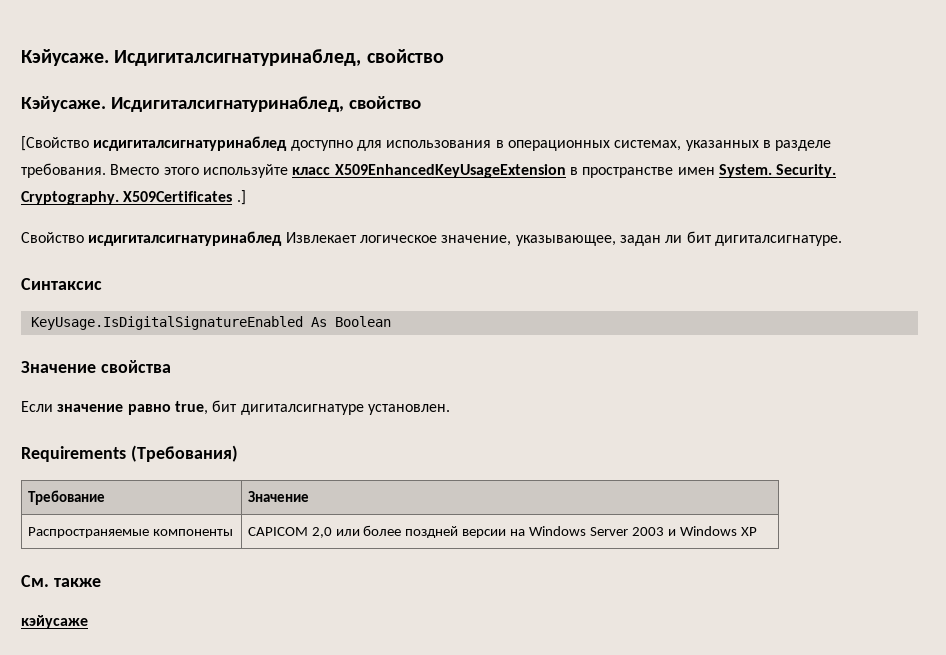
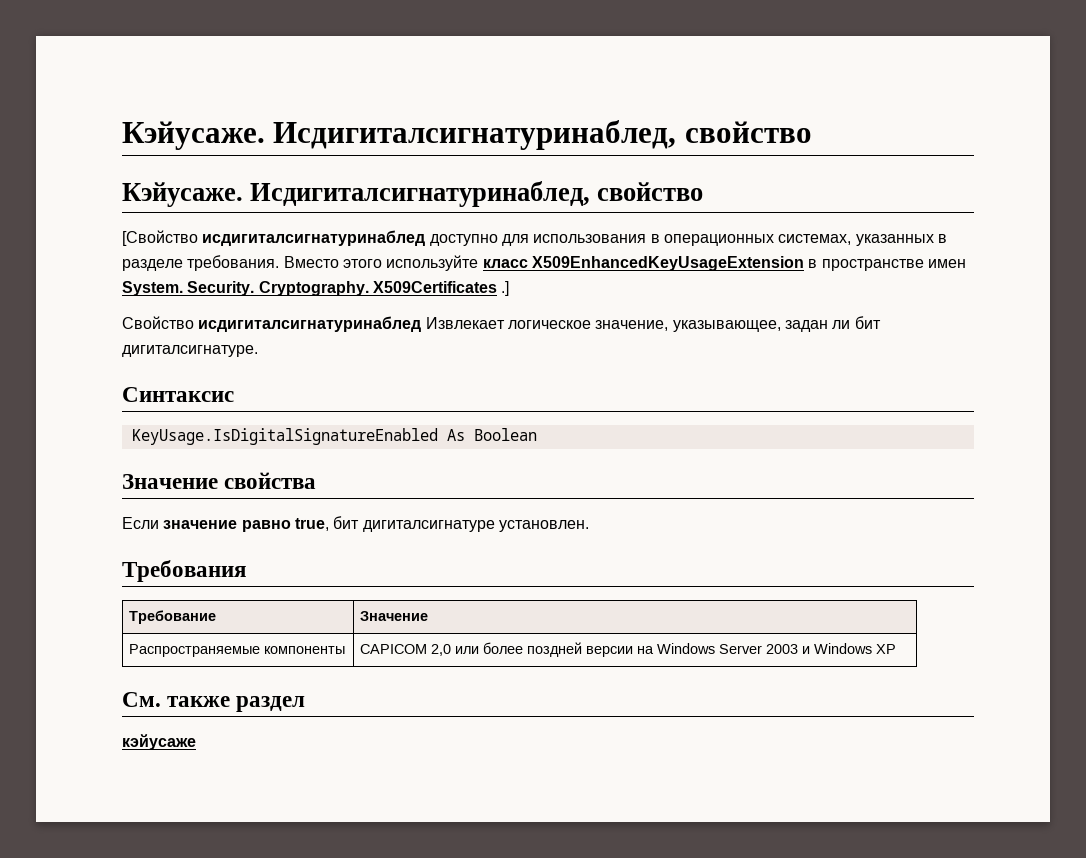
- Requirements (Требования)
+ Требования
- См. также
+ См. также раздел

